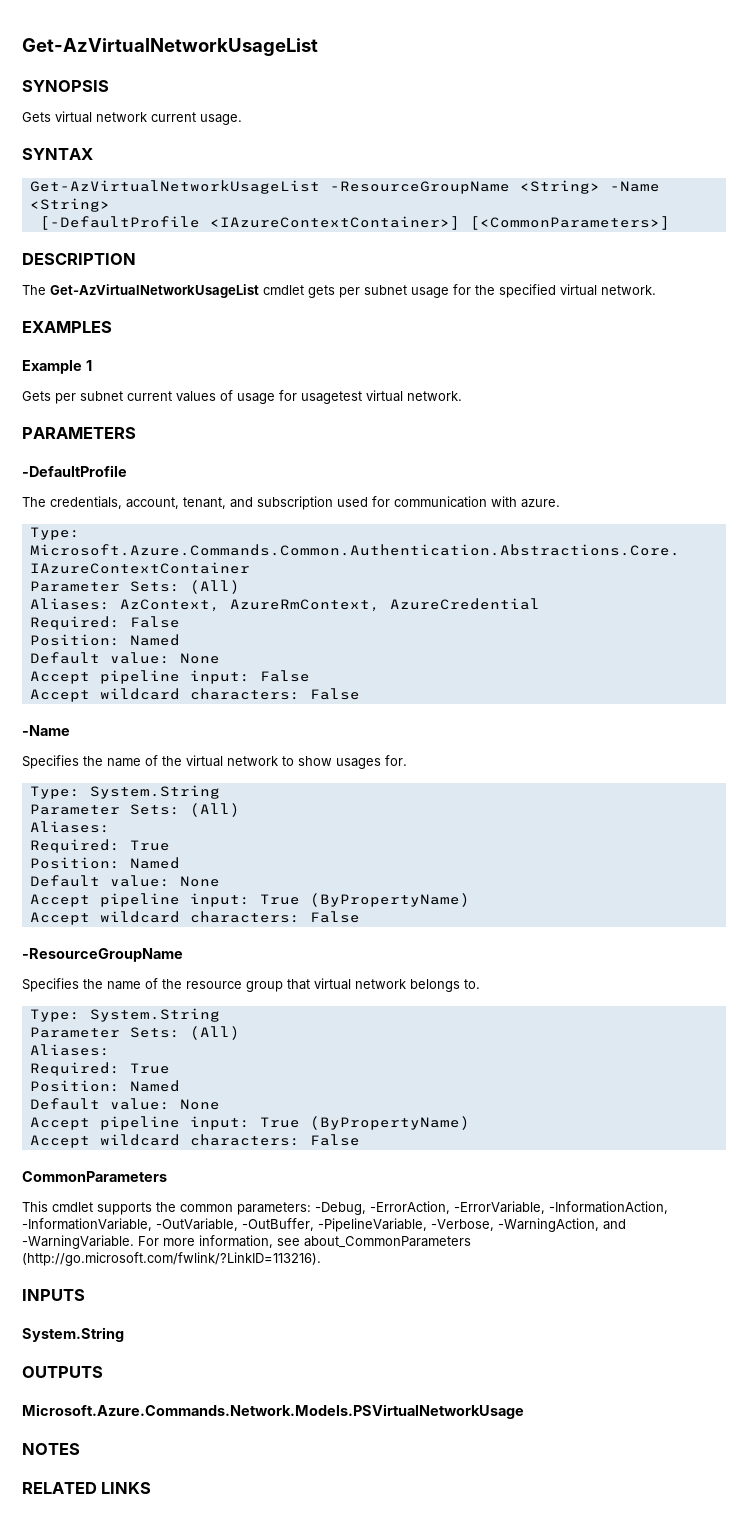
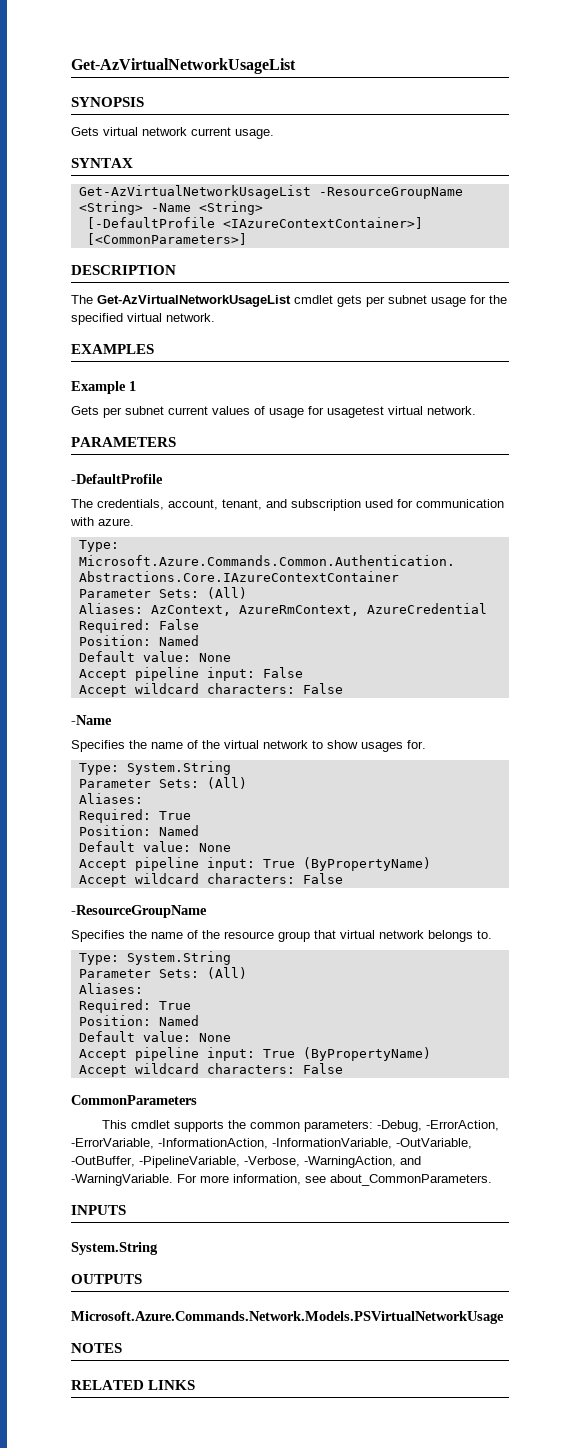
- For more information, see about_CommonParameters (http://go.microsoft.com/fwlink/?LinkID=113216).
+ For more information, see about_CommonParameters.

